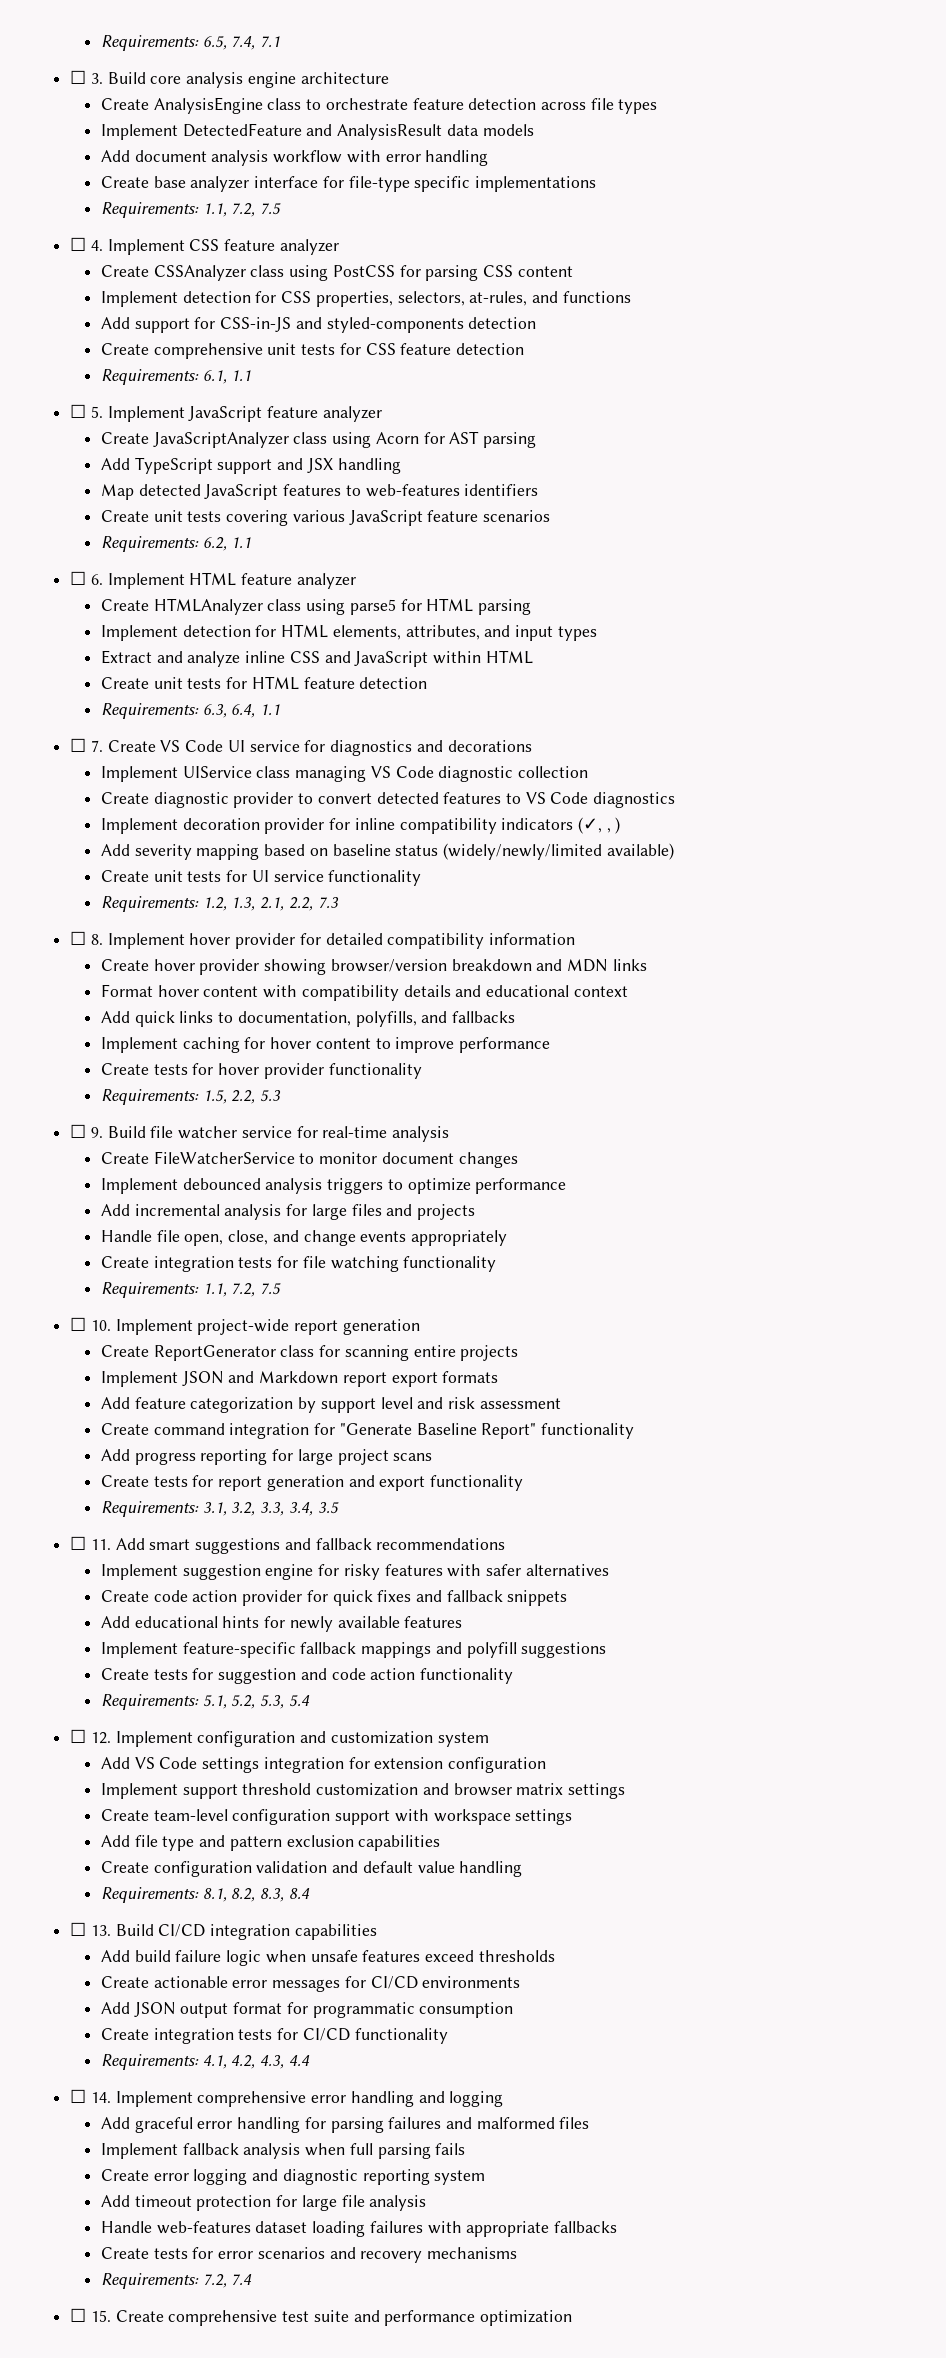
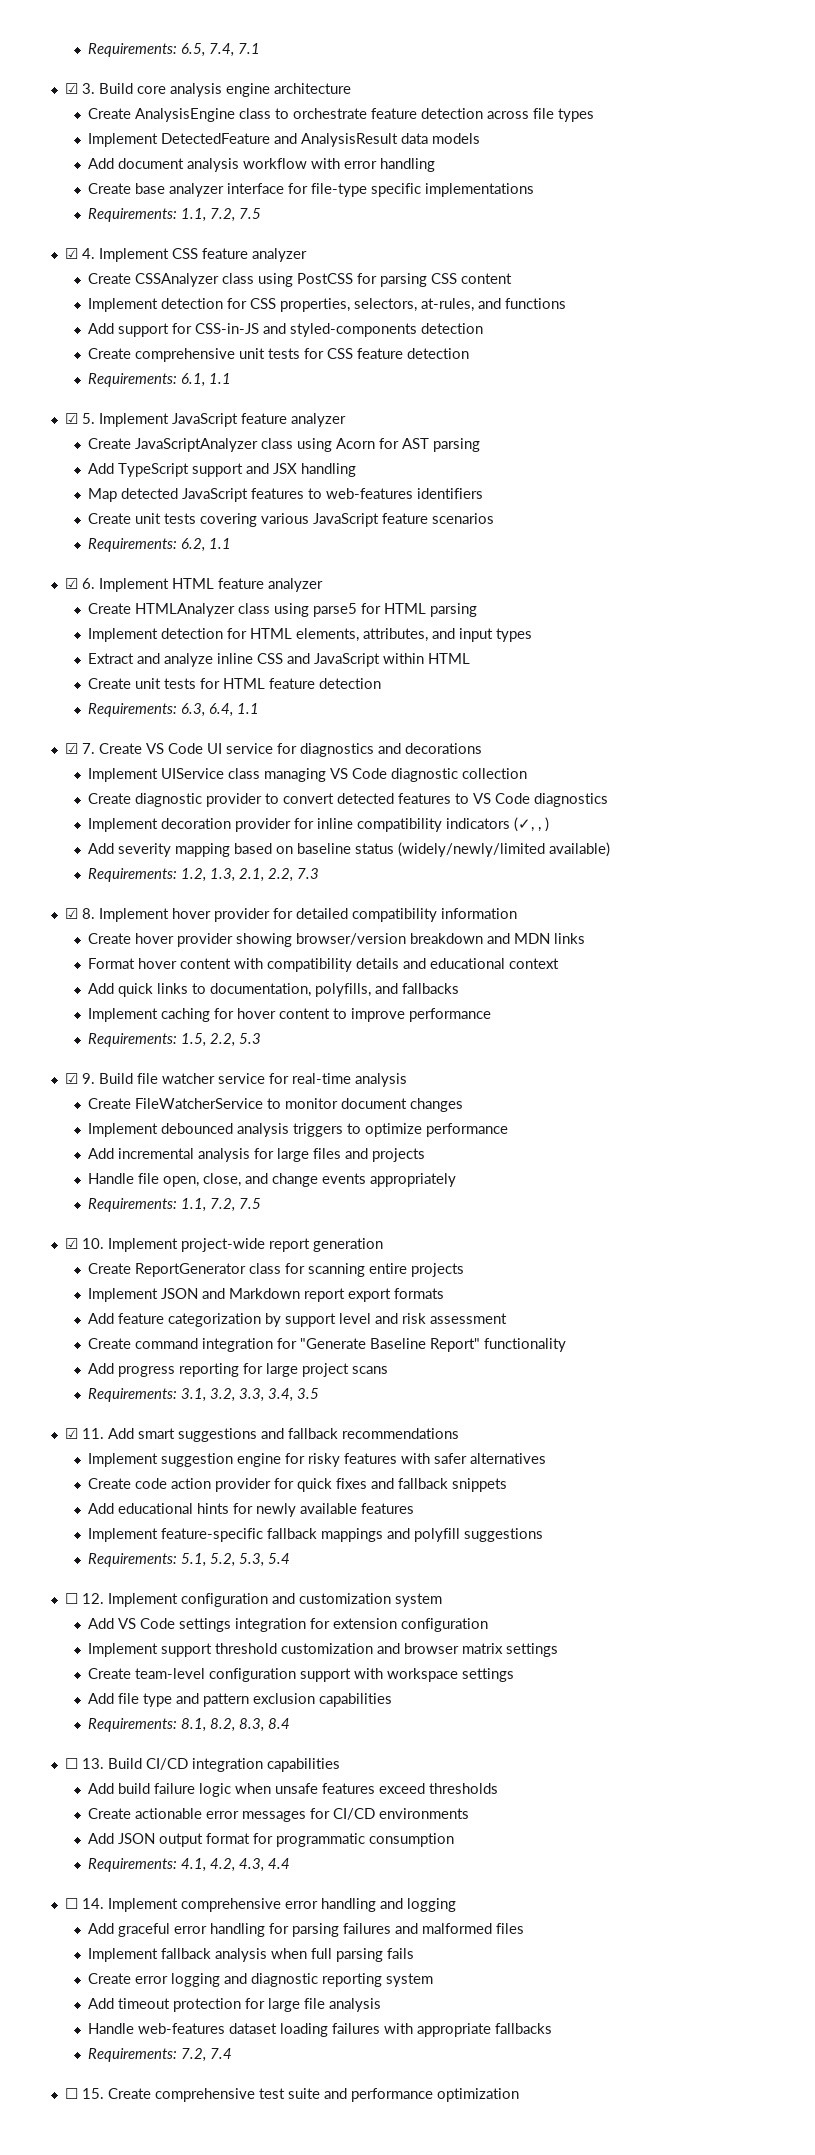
- ☐ 3. Build core analysis engine architecture
+ ☑ 3. Build core analysis engine architecture
- ☐ 4. Implement CSS feature analyzer
+ ☑ 4. Implement CSS feature analyzer
- ☐ 5. Implement JavaScript feature analyzer
+ ☑ 5. Implement JavaScript feature analyzer
- ☐ 6. Implement HTML feature analyzer
+ ☑ 6. Implement HTML feature analyzer
- ☐ 7. Create VS Code UI service for diagnostics and decorations
+ ☑ 7. Create VS Code UI service for diagnostics and decorations
- Create unit tests for UI service functionality
- ☐ 8. Implement hover provider for detailed compatibility information
+ ☑ 8. Implement hover provider for detailed compatibility information
- Create tests for hover provider functionality
- ☐ 9. Build file watcher service for real-time analysis
+ ☑ 9. Build file watcher service for real-time analysis
  Handle file open, close, and change events appropriately
- Create integration tests for file watching functionality
  Requirements: 1.1, 7.2, 7.5
- ☐ 10. Implement project-wide report generation
+ ☑ 10. Implement project-wide report generation
- Create tests for report generation and export functionality
- ☐ 11. Add smart suggestions and fallback recommendations
+ ☑ 11. Add smart suggestions and fallback recommendations
- Create tests for suggestion and code action functionality
- Create configuration validation and default value handling
- Create integration tests for CI/CD functionality
- Create tests for error scenarios and recovery mechanisms

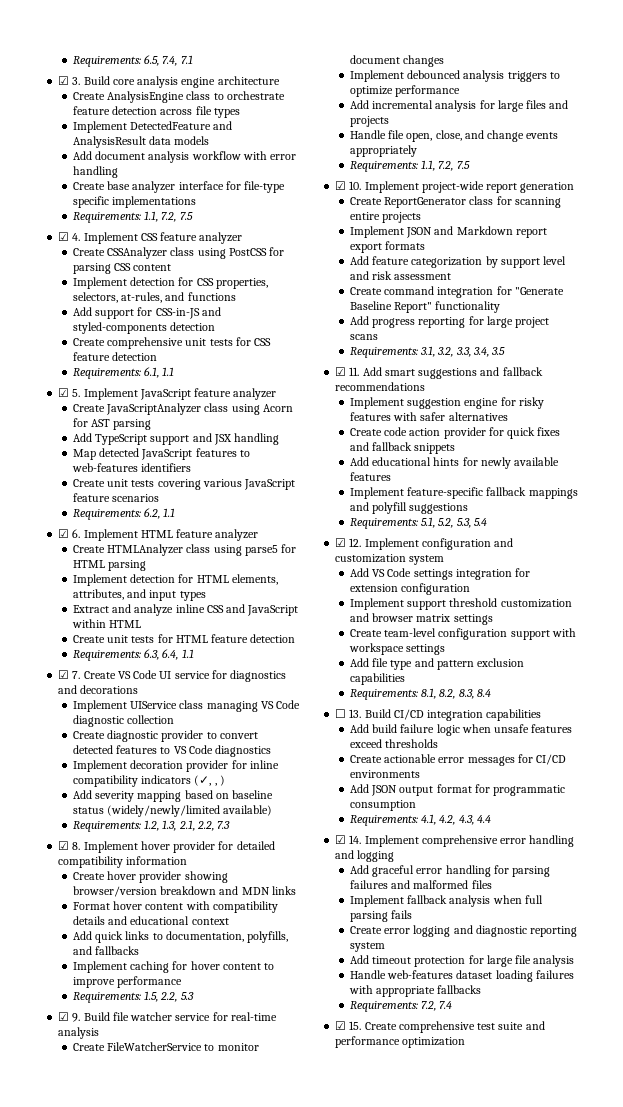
- ☐ 12. Implement configuration and customization system
+ ☑ 12. Implement configuration and customization system
- ☐ 14. Implement comprehensive error handling and logging
+ ☑ 14. Implement comprehensive error handling and logging
- ☐ 15. Create comprehensive test suite and performance optimization
+ ☑ 15. Create comprehensive test suite and performance optimization

